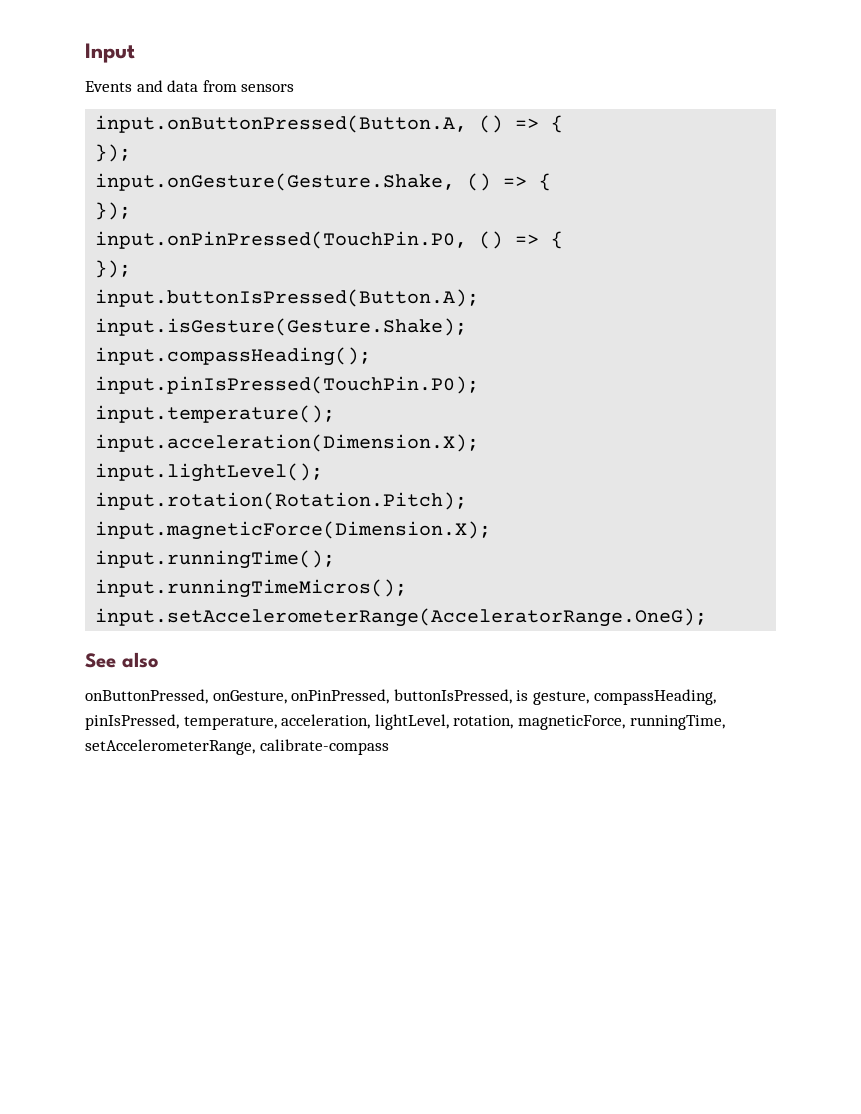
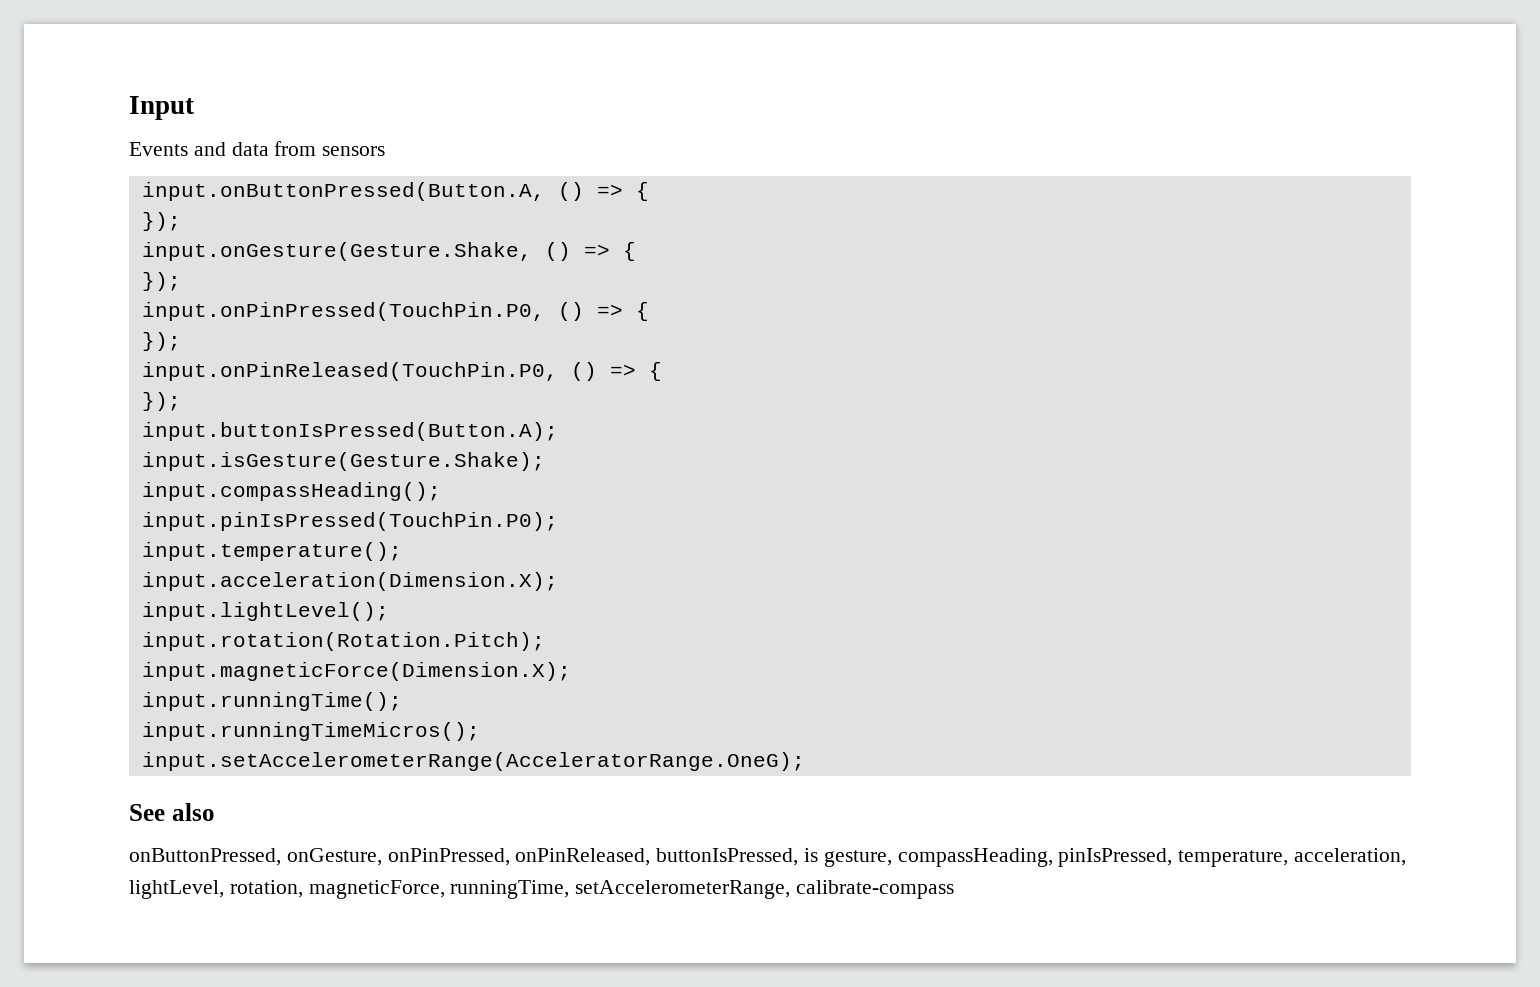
+ input.onPinReleased(TouchPin.P0, () => {
+ });
- onButtonPressed, onGesture, onPinPressed, buttonIsPressed, is gesture, compassHeading, pinIsPressed, temperature, acceleration, lightLevel, rotation, magneticForce, runningTime, setAccelerometerRange, calibrate-compass
+ onButtonPressed, onGesture, onPinPressed, onPinReleased, buttonIsPressed, is gesture, compassHeading, pinIsPressed, temperature, acceleration, lightLevel, rotation, magneticForce, runningTime, setAccelerometerRange, calibrate-compass

